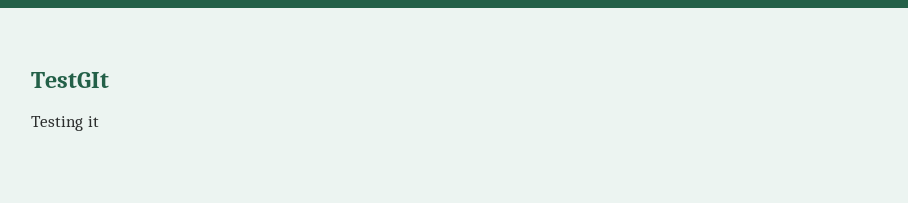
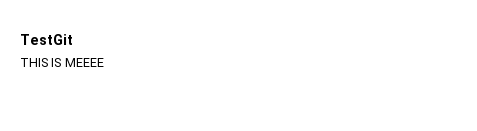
- TestGIt
- Testing it
+ TestGit
+ THIS IS MEEEE

